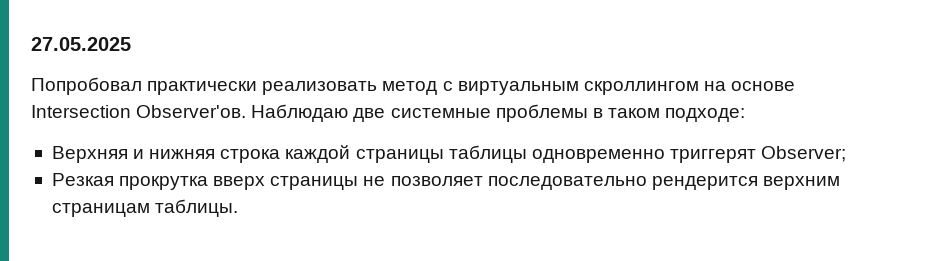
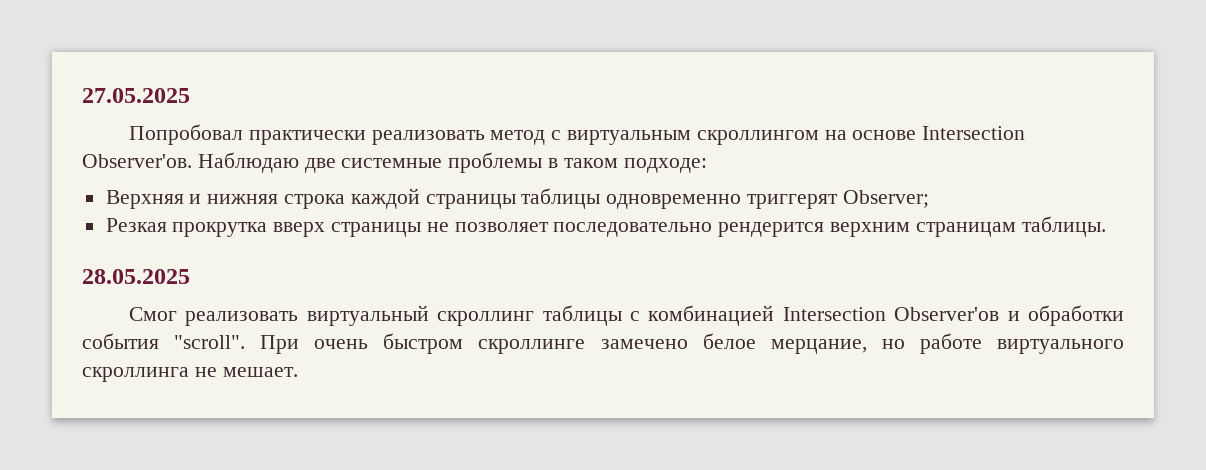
+ 28.05.2025
+ Смог реализовать виртуальный скроллинг таблицы с комбинацией Intersection Observer'ов и обработки события "scroll". При очень быстром скроллинге замечено белое мерцание, но работе виртуального скроллинга не мешает.

